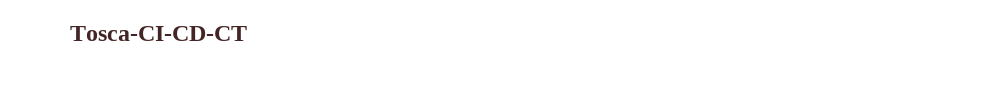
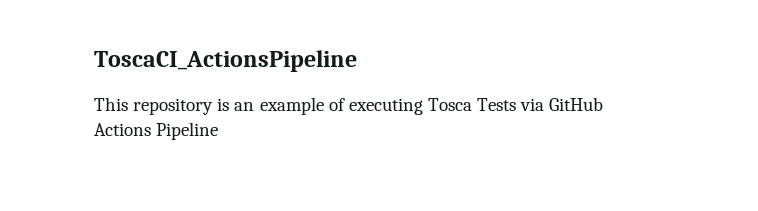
- Tosca-CI-CD-CT
+ ToscaCI_ActionsPipeline
+ This repository is an example of executing Tosca Tests via GitHub Actions Pipeline

